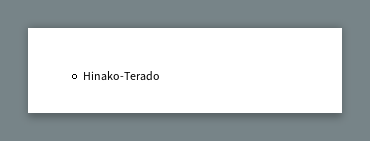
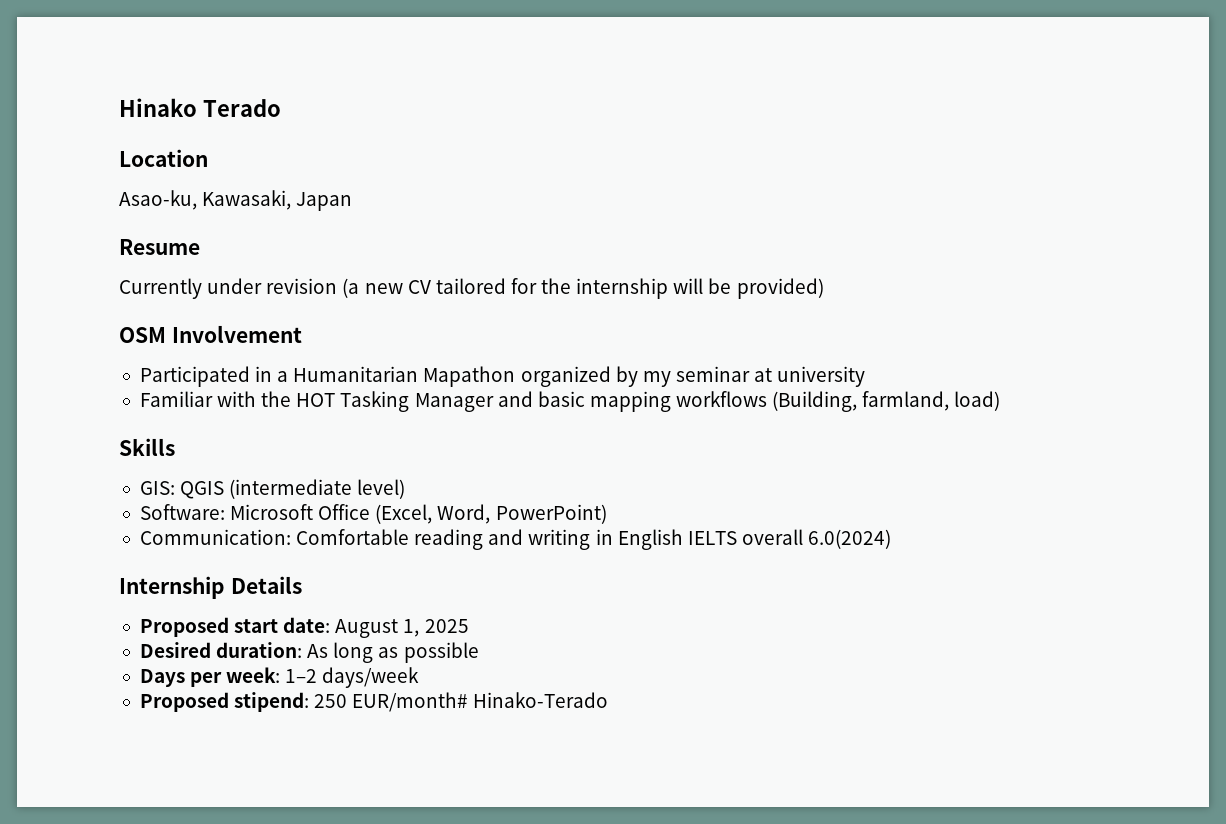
- Hinako-Terado
+ Hinako Terado
+ Location
+ Asao-ku, Kawasaki, Japan
+ Resume
+ Currently under revision (a new CV tailored for the internship will be provided)
+ OSM Involvement
+ Participated in a Humanitarian Mapathon organized by my seminar at university
+ Familiar with the HOT Tasking Manager and basic mapping workflows (Building, farmland, load)
+ Skills
+ GIS: QGIS (intermediate level)
+ Software: Microsoft Office (Excel, Word, PowerPoint)
+ Communication: Comfortable reading and writing in English IELTS overall 6.0(2024)
+ Internship Details
+ Proposed start date: August 1, 2025
+ Desired duration: As long as possible
+ Days per week: 1–2 days/week
+ Proposed stipend: 250 EUR/month# Hinako-Terado

